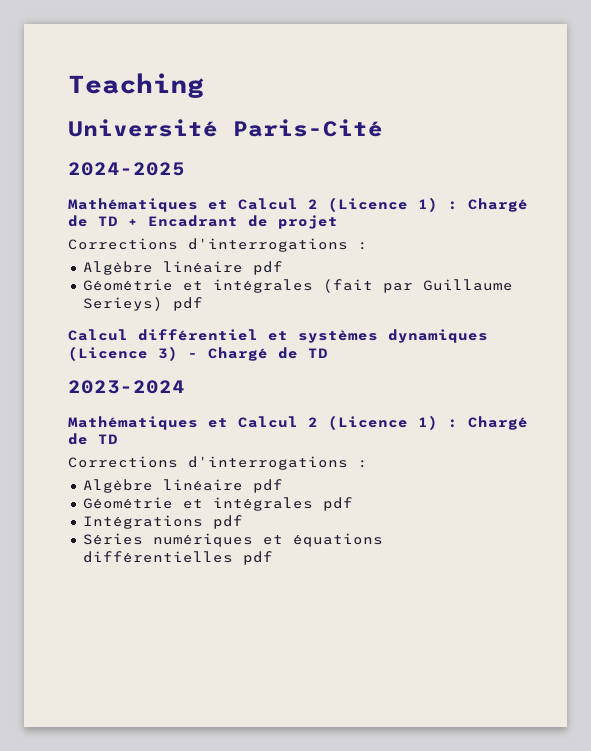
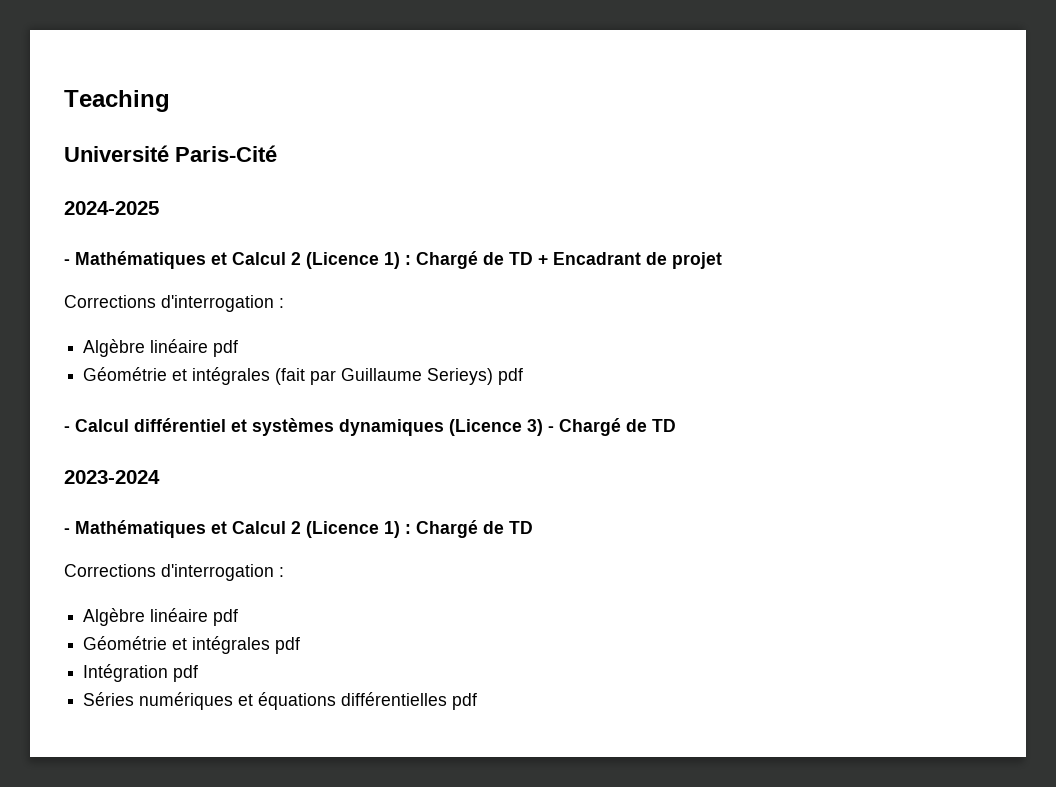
- Mathématiques et Calcul 2 (Licence 1) : Chargé de TD + Encadrant de projet
- Corrections d'interrogations :
+ - Mathématiques et Calcul 2 (Licence 1) : Chargé de TD + Encadrant de projet
+ Corrections d'interrogation :
- Calcul différentiel et systèmes dynamiques (Licence 3) - Chargé de TD
+ - Calcul différentiel et systèmes dynamiques (Licence 3) - Chargé de TD
  2023-2024
- Mathématiques et Calcul 2 (Licence 1) : Chargé de TD
- Corrections d'interrogations :
+ - Mathématiques et Calcul 2 (Licence 1) : Chargé de TD
+ Corrections d'interrogation :
- Intégrations pdf
+ Intégration pdf

